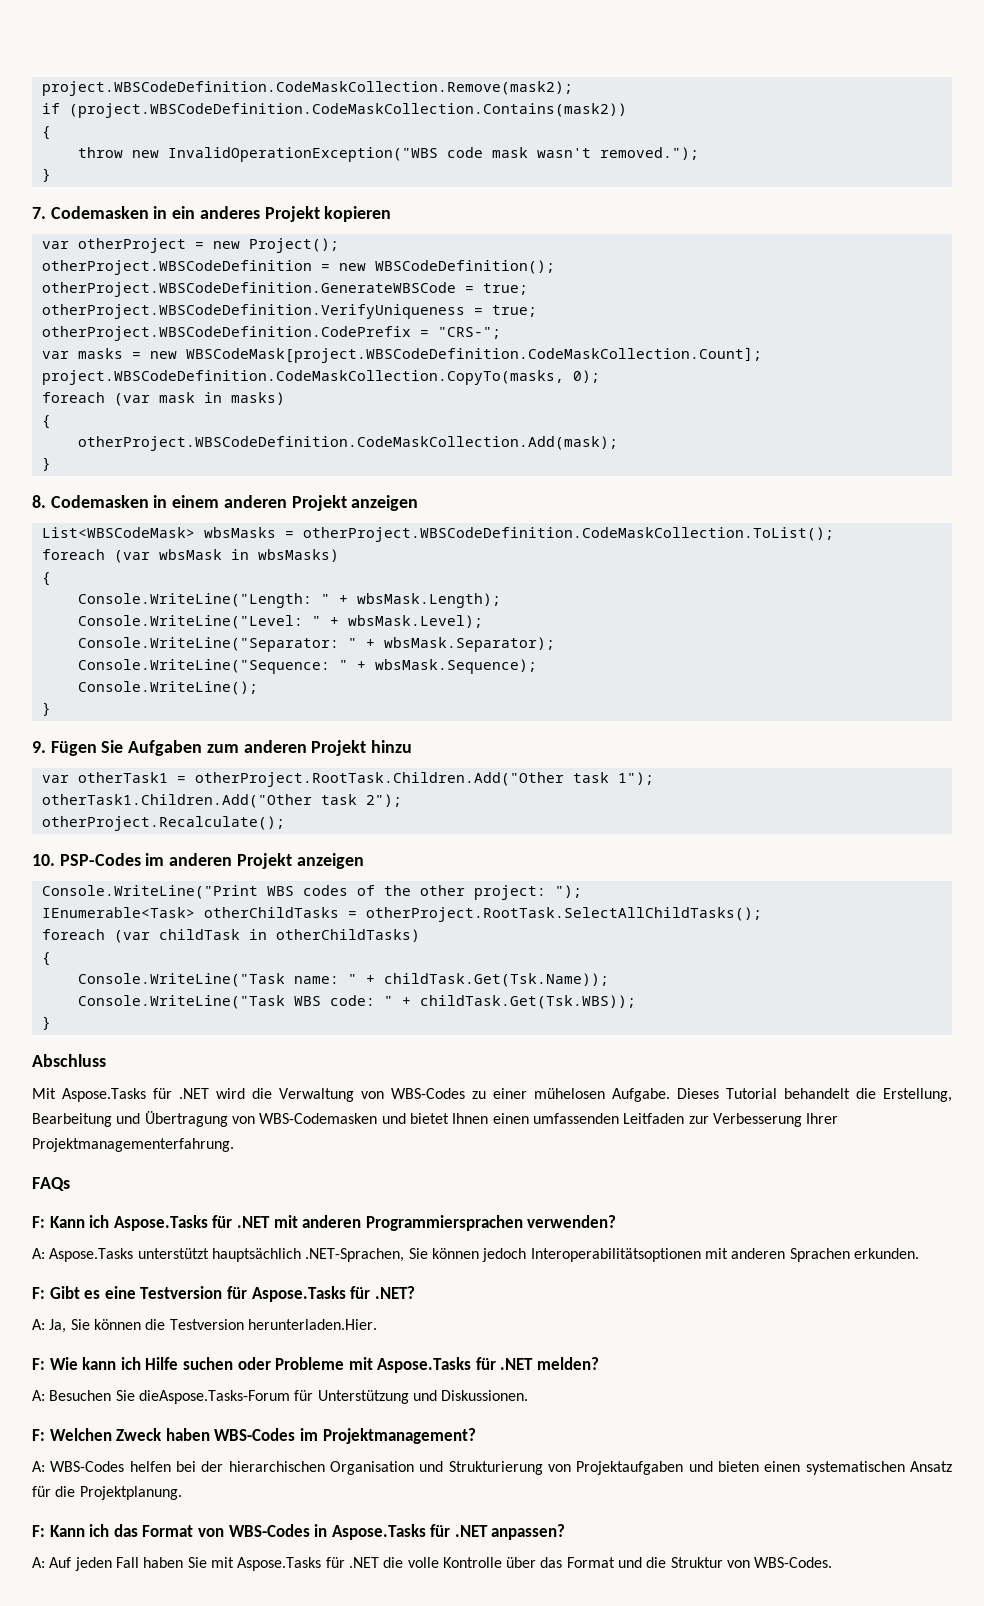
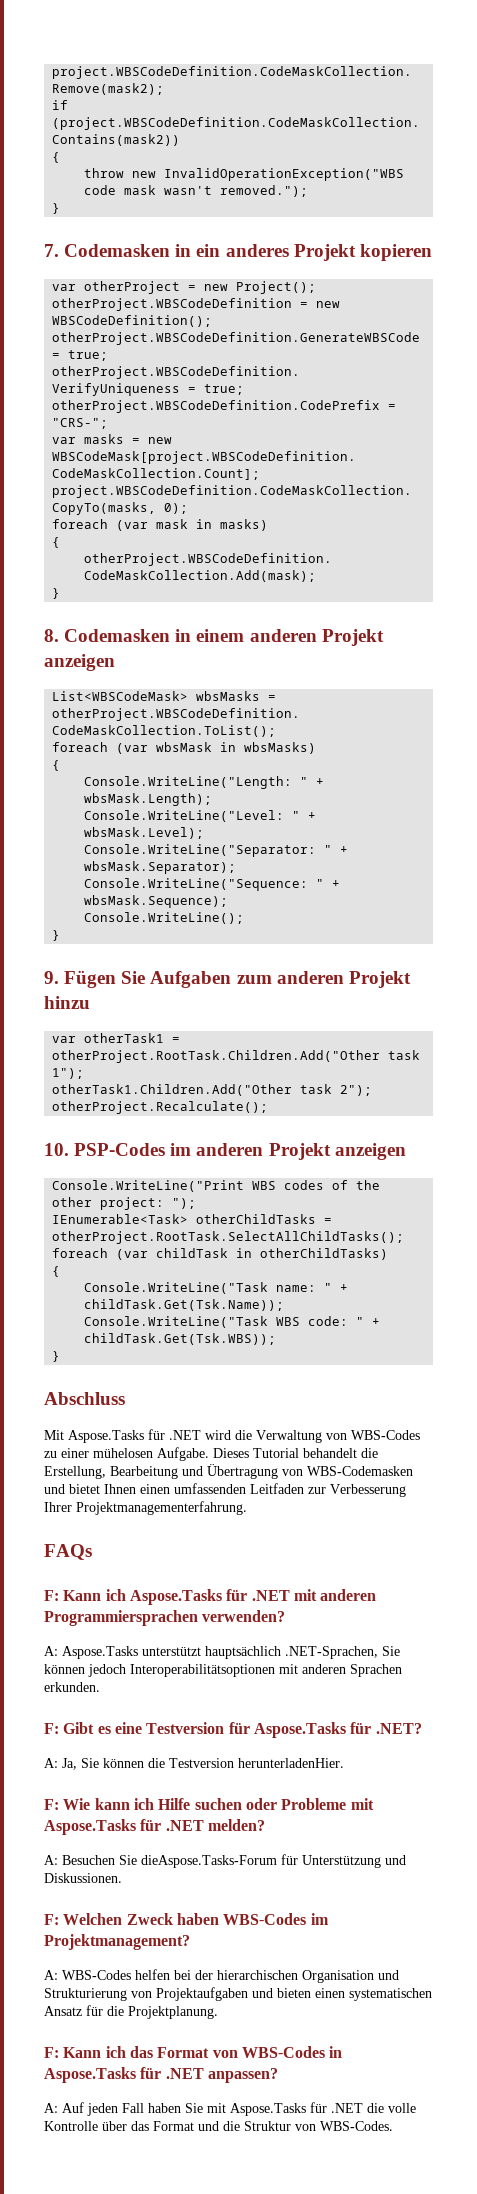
- A: Ja, Sie können die Testversion herunterladen.Hier.
+ A: Ja, Sie können die Testversion herunterladenHier.

